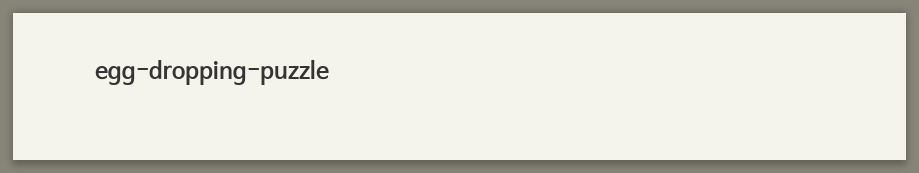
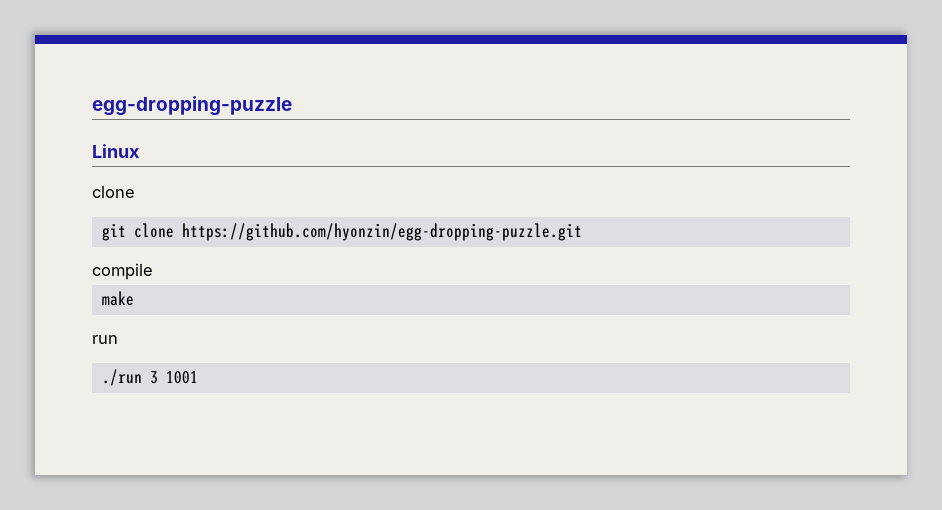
+ Linux
+ clone
+ git clone https://github.com/hyonzin/egg-dropping-puzzle.git
+ compile
+ make
+ run
+ ./run 3 1001

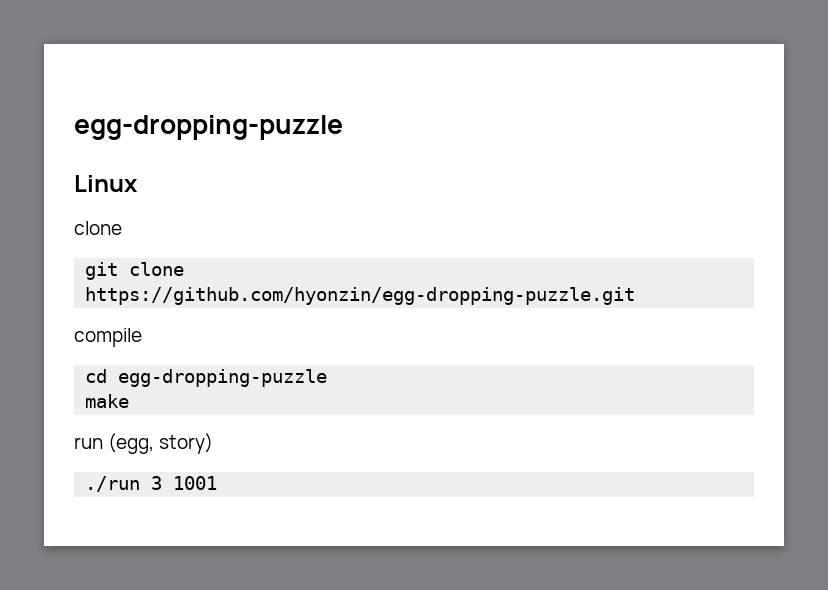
+ cd egg-dropping-puzzle
- run
+ run (egg, story)

